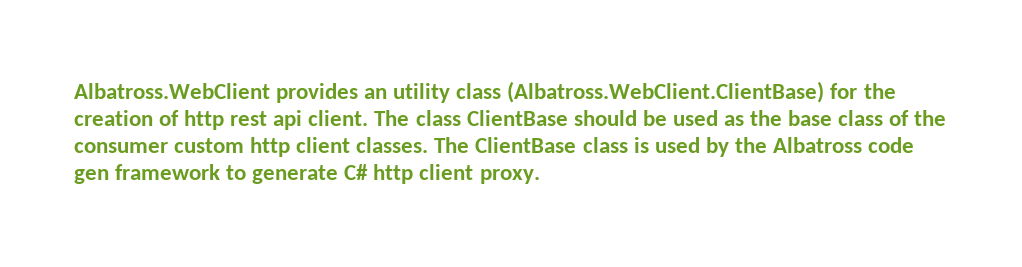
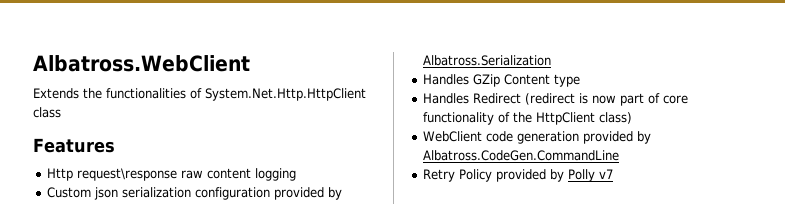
- Albatross.WebClient provides an utility class (Albatross.WebClient.ClientBase) for the creation of http rest api client. The class ClientBase should be used as the base class of the consumer custom http client classes. The ClientBase class is used by the Albatross code gen framework to generate C# http client proxy.
+ Albatross.WebClient
+ Extends the functionalities of System.Net.Http.HttpClient class
+ Features
+ Http request\response raw content logging
+ Custom json serialization configuration provided by Albatross.Serialization
+ Handles GZip Content type
+ Handles Redirect (redirect is now part of core functionality of the HttpClient class)
+ WebClient code generation provided by Albatross.CodeGen.CommandLine
+ Retry Policy provided by Polly v7

